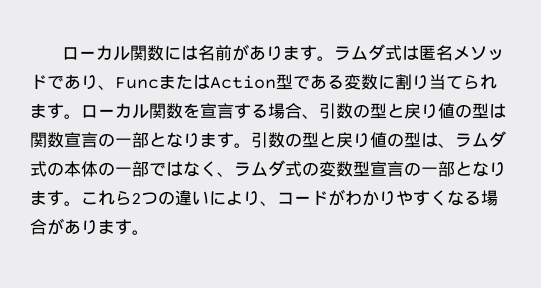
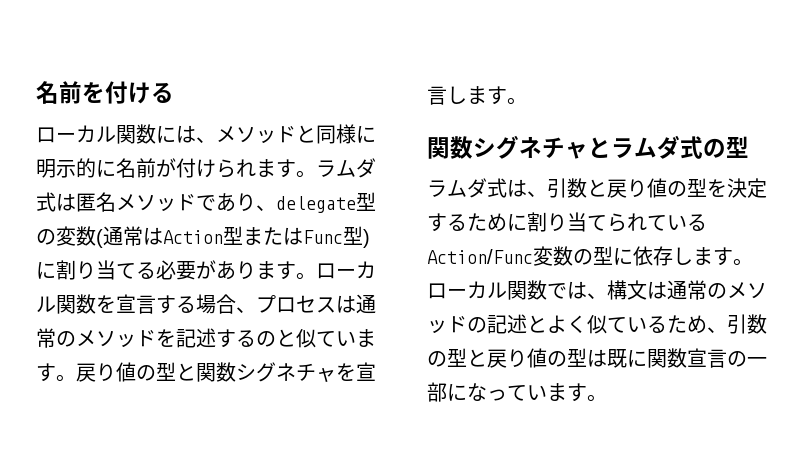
+ 名前を付ける
- ローカル関数には名前があります。
+ ローカル関数には、メソッドと同様に明示的に名前が付けられます。
- ラムダ式は匿名メソッドであり、FuncまたはAction型である変数に割り当てられます。
+ ラムダ式は匿名メソッドであり、delegate型の変数(通常はAction型またはFunc型)に割り当てる必要があります。
- ローカル関数を宣言する場合、引数の型と戻り値の型は関数宣言の一部となります。引数の型と戻り値の型は、ラムダ式の本体の一部ではなく、ラムダ式の変数型宣言の一部となります。これら2つの違いにより、コードがわかりやすくなる場合があります。
+ ローカル関数を宣言する場合、プロセスは通常のメソッドを記述するのと似ています。戻り値の型と関数シグネチャを宣言します。
+ 関数シグネチャとラムダ式の型
+ ラムダ式は、引数と戻り値の型を決定するために割り当てられているAction/Func変数の型に依存します。ローカル関数では、構文は通常のメソッドの記述とよく似ているため、引数の型と戻り値の型は既に関数宣言の一部になっています。

